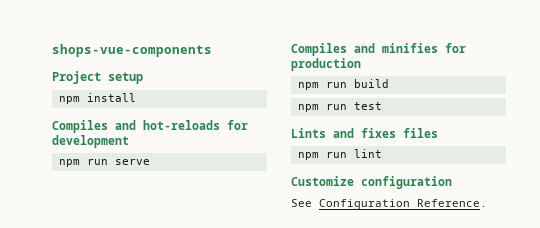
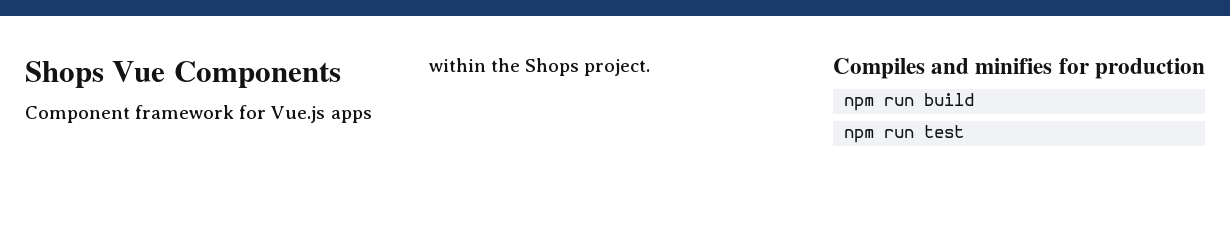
- shops-vue-components
- Project setup
- npm install
- Compiles and hot-reloads for development
- npm run serve
+ Shops Vue Components
+ Component framework for Vue.js apps within the Shops project.
- Lints and fixes files
- npm run lint
- Customize configuration
- See Configuration Reference.

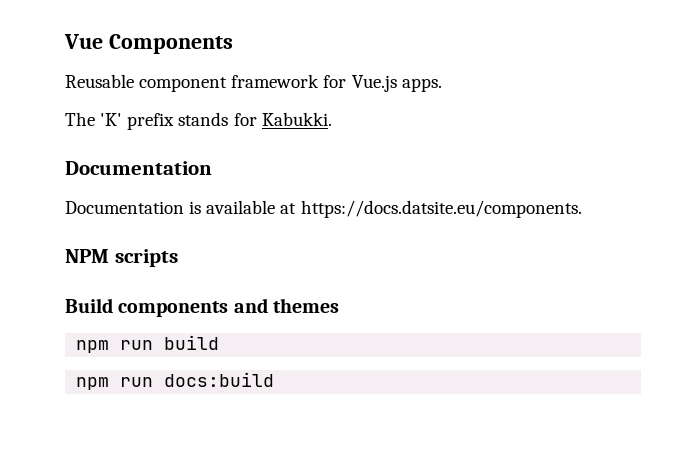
- Shops Vue Components
+ Vue Components
- Component framework for Vue.js apps within the Shops project.
- Compiles and minifies for production
+ Reusable component framework for Vue.js apps.
+ The 'K' prefix stands for Kabukki.
+ Documentation
+ Documentation is available at https://docs.datsite.eu/components.
+ NPM scripts
+ Build components and themes
- npm run test
+ npm run docs:build

